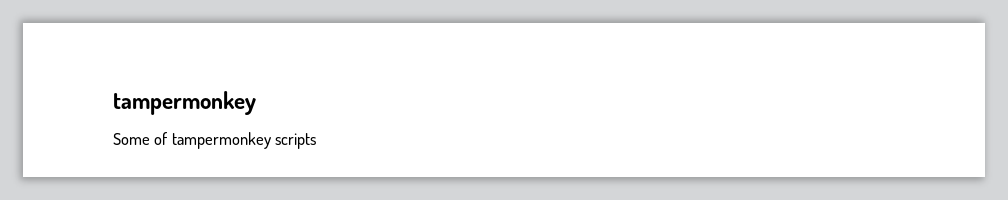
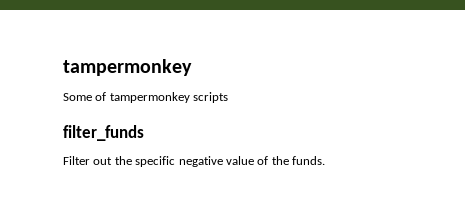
+ filter_funds
+ Filter out the specific negative value of the funds.

